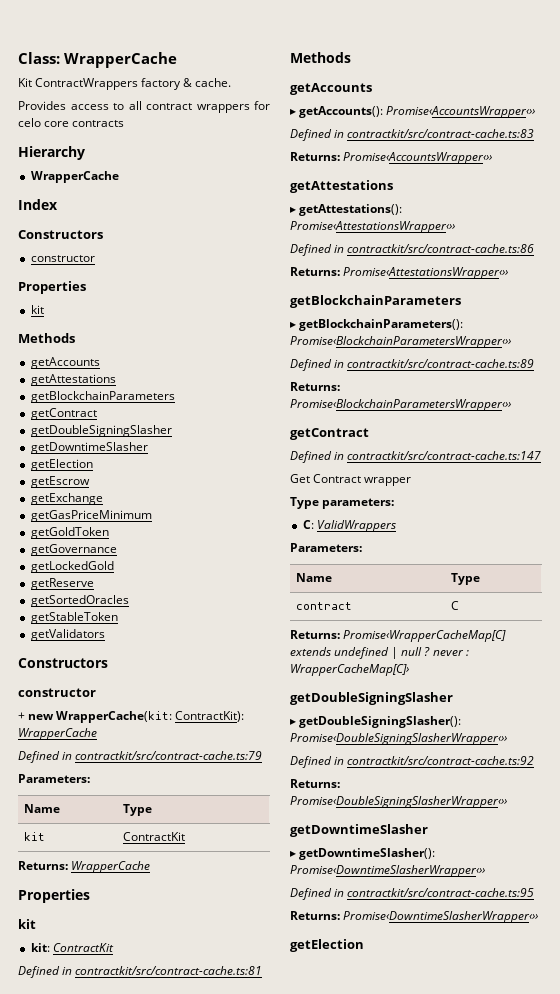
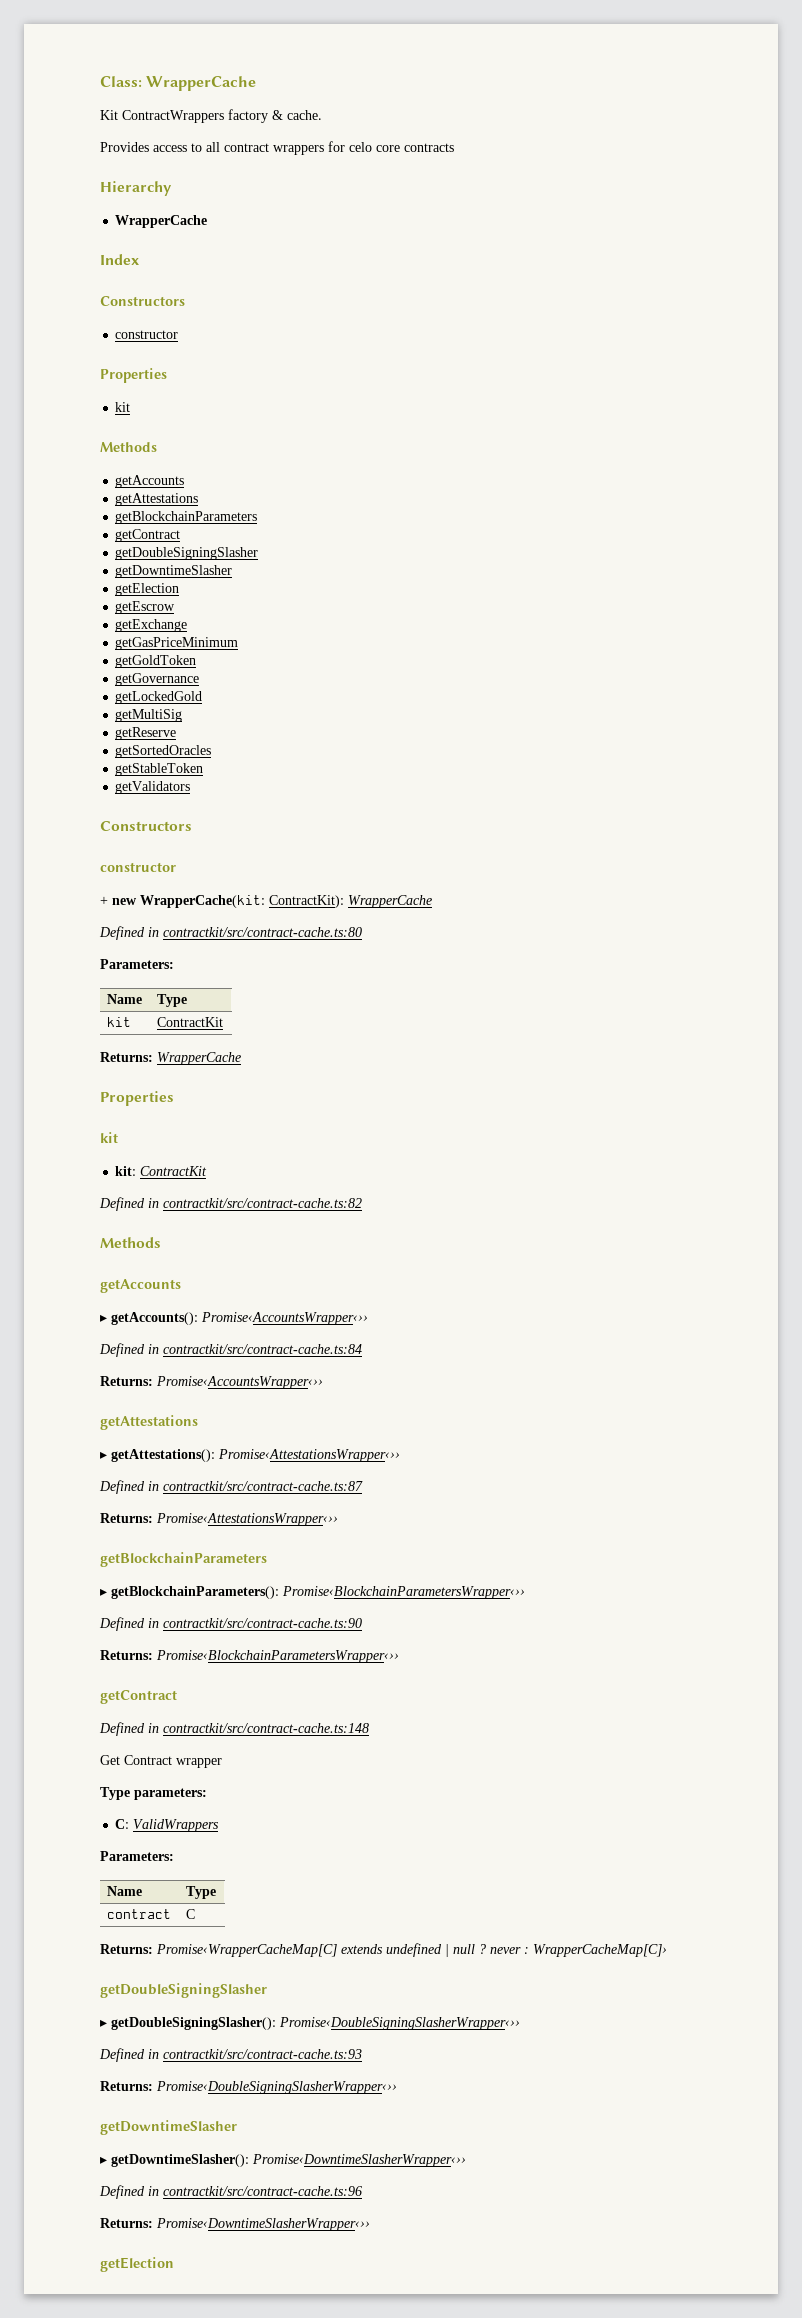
+ getMultiSig
- Defined in contractkit/src/contract-cache.ts:79
+ Defined in contractkit/src/contract-cache.ts:80
- Defined in contractkit/src/contract-cache.ts:81
+ Defined in contractkit/src/contract-cache.ts:82
- Defined in contractkit/src/contract-cache.ts:83
+ Defined in contractkit/src/contract-cache.ts:84
- Defined in contractkit/src/contract-cache.ts:86
+ Defined in contractkit/src/contract-cache.ts:87
- Defined in contractkit/src/contract-cache.ts:89
+ Defined in contractkit/src/contract-cache.ts:90
- Defined in contractkit/src/contract-cache.ts:147
+ Defined in contractkit/src/contract-cache.ts:148
- Defined in contractkit/src/contract-cache.ts:92
+ Defined in contractkit/src/contract-cache.ts:93
- Defined in contractkit/src/contract-cache.ts:95
+ Defined in contractkit/src/contract-cache.ts:96

